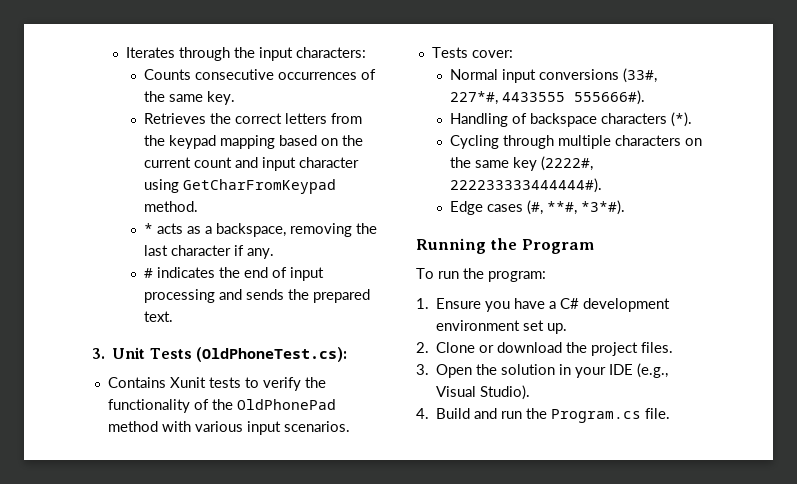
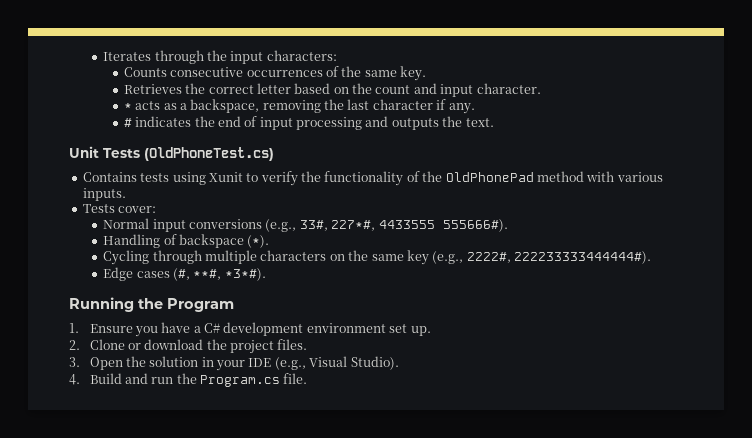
- Retrieves the correct letters from the keypad mapping based on the current count and input character using GetCharFromKeypad method.
+ Retrieves the correct letter based on the count and input character.
- # indicates the end of input processing and sends the prepared text.
+ # indicates the end of input processing and outputs the text.
- 3. Unit Tests (OldPhoneTest.cs):
+ Unit Tests (OldPhoneTest.cs)
- Contains Xunit tests to verify the functionality of the OldPhonePad method with various input scenarios.
+ Contains tests using Xunit to verify the functionality of the OldPhonePad method with various inputs.
- Normal input conversions (33#, 227*#, 4433555 555666#).
+ Normal input conversions (e.g., 33#, 227*#, 4433555 555666#).
- Handling of backspace characters (*).
+ Handling of backspace (*).
- Cycling through multiple characters on the same key (2222#, 222233333444444#).
+ Cycling through multiple characters on the same key (e.g., 2222#, 222233333444444#).
- To run the program:

